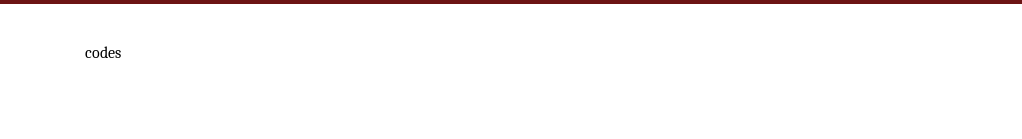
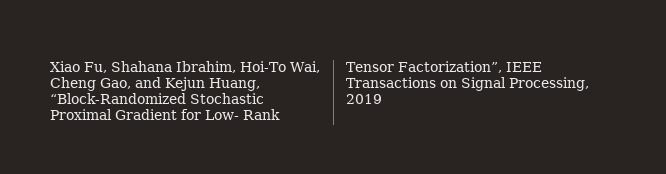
- codes
+ Xiao Fu, Shahana Ibrahim, Hoi-To Wai, Cheng Gao, and Kejun Huang, “Block-Randomized Stochastic Proximal Gradient for Low- Rank Tensor Factorization”, IEEE Transactions on Signal Processing, 2019

